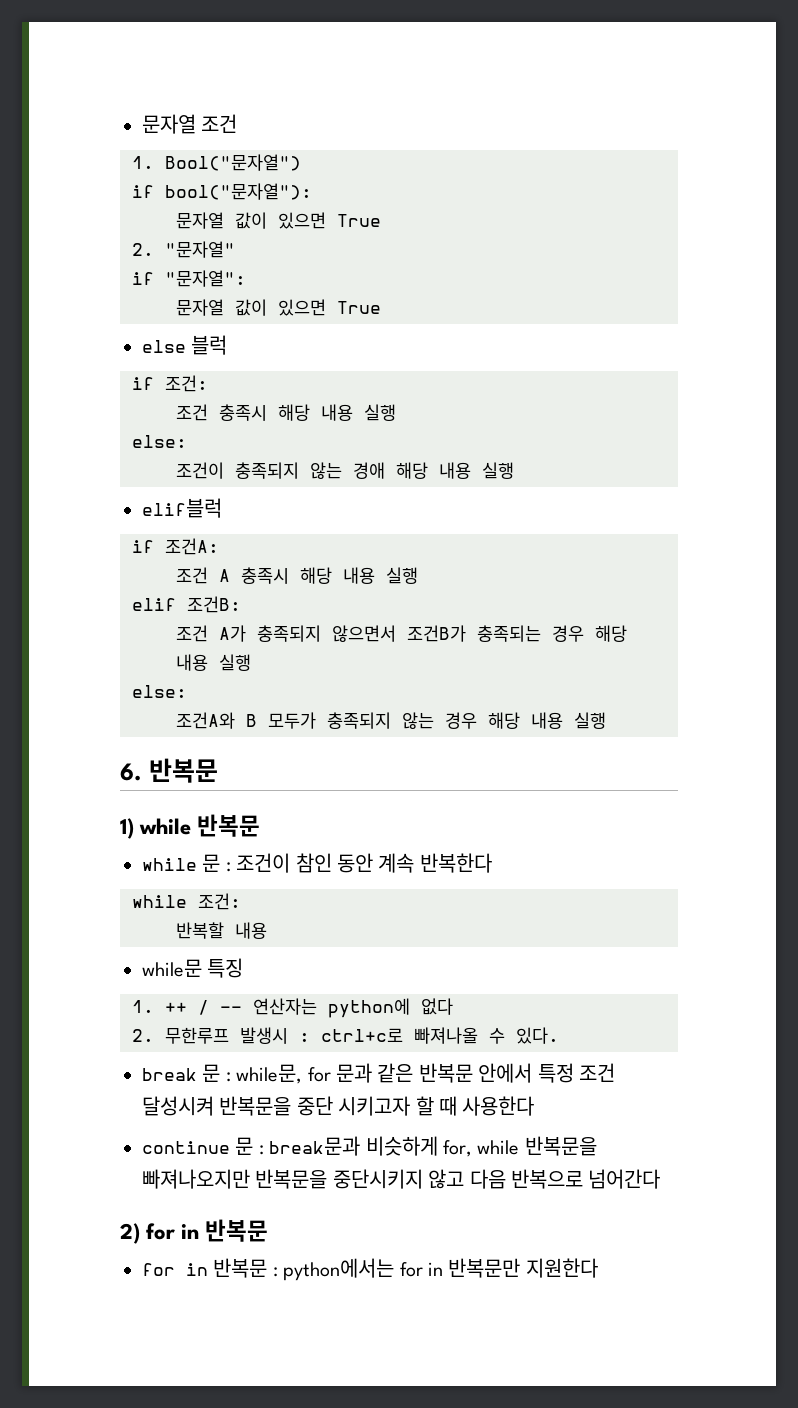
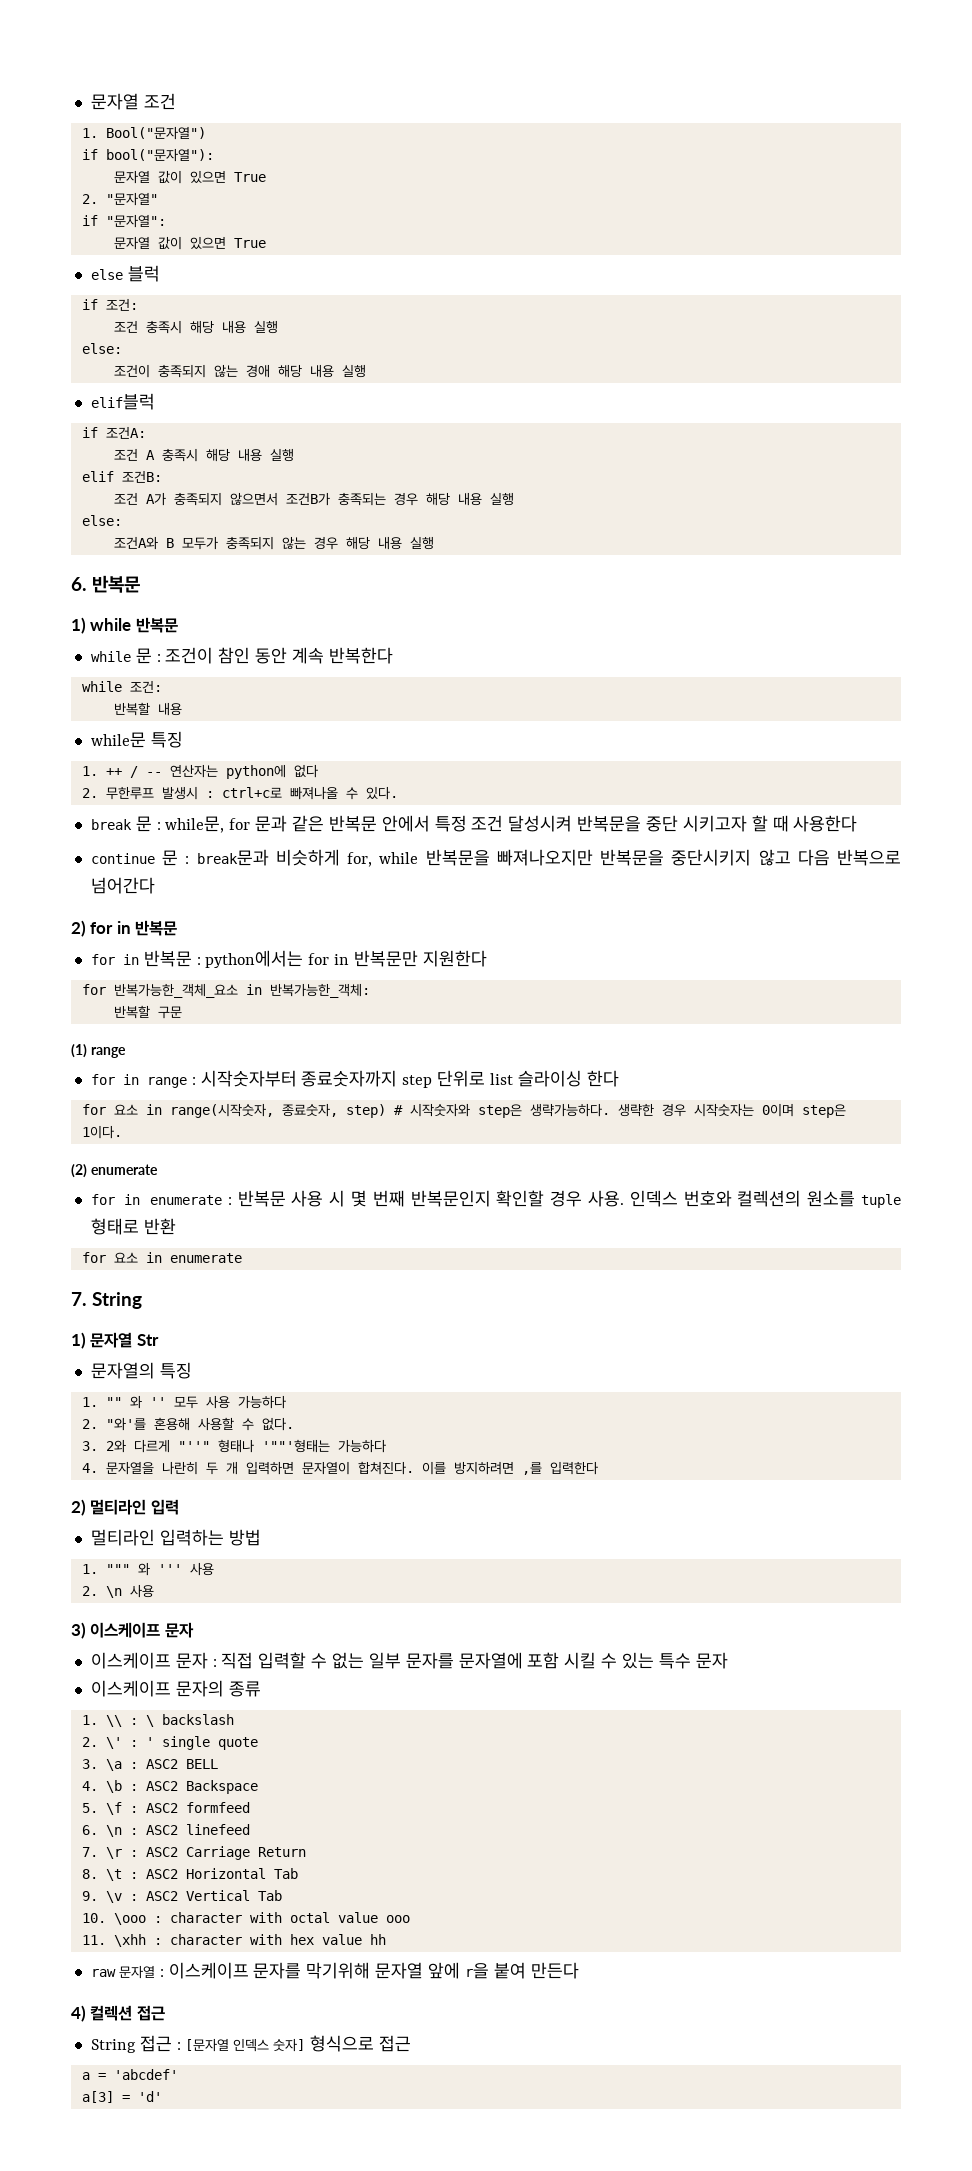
+ for 반복가능한_객체_요소 in 반복가능한_객체:
+ 반복할 구문
+ (1) range
+ for in range : 시작숫자부터 종료숫자까지 step 단위로 list 슬라이싱 한다
+ for 요소 in range(시작숫자, 종료숫자, step) # 시작숫자와 step은 생략가능하다. 생략한 경우 시작숫자는 0이며 step은 1이다.
+ (2) enumerate
+ for in enumerate : 반복문 사용 시 몇 번째 반복문인지 확인할 경우 사용. 인덱스 번호와 컬렉션의 원소를 tuple 형태로 반환
+ for 요소 in enumerate
+ 7. String
+ 1) 문자열 Str
+ 문자열의 특징
+ 1. "" 와 '' 모두 사용 가능하다
+ 2. "와'를 혼용해 사용할 수 없다.
+ 3. 2와 다르게 "''" 형태나 '""'형태는 가능하다
+ 4. 문자열을 나란히 두 개 입력하면 문자열이 합쳐진다. 이를 방지하려면 ,를 입력한다
+ 2) 멀티라인 입력
+ 멀티라인 입력하는 방법
+ 1. """ 와 ''' 사용
+ 2. \n 사용
+ 3) 이스케이프 문자
+ 이스케이프 문자 : 직접 입력할 수 없는 일부 문자를 문자열에 포함 시킬 수 있는 특수 문자
+ 이스케이프 문자의 종류
+ 1. \\ : \ backslash
+ 2. \' : ' single quote
+ 3. \a : ASC2 BELL
+ 4. \b : ASC2 Backspace
+ 5. \f : ASC2 formfeed
+ 6. \n : ASC2 linefeed
+ 7. \r : ASC2 Carriage Return
+ 8. \t : ASC2 Horizontal Tab
+ 9. \v : ASC2 Vertical Tab
+ 10. \ooo : character with octal value ooo
+ 11. \xhh : character with hex value hh
+ raw 문자열 : 이스케이프 문자를 막기위해 문자열 앞에 r을 붙여 만든다
+ 4) 컬렉션 접근
+ String 접근 : [문자열 인덱스 숫자] 형식으로 접근
+ a = 'abcdef'
+ a[3] = 'd'

